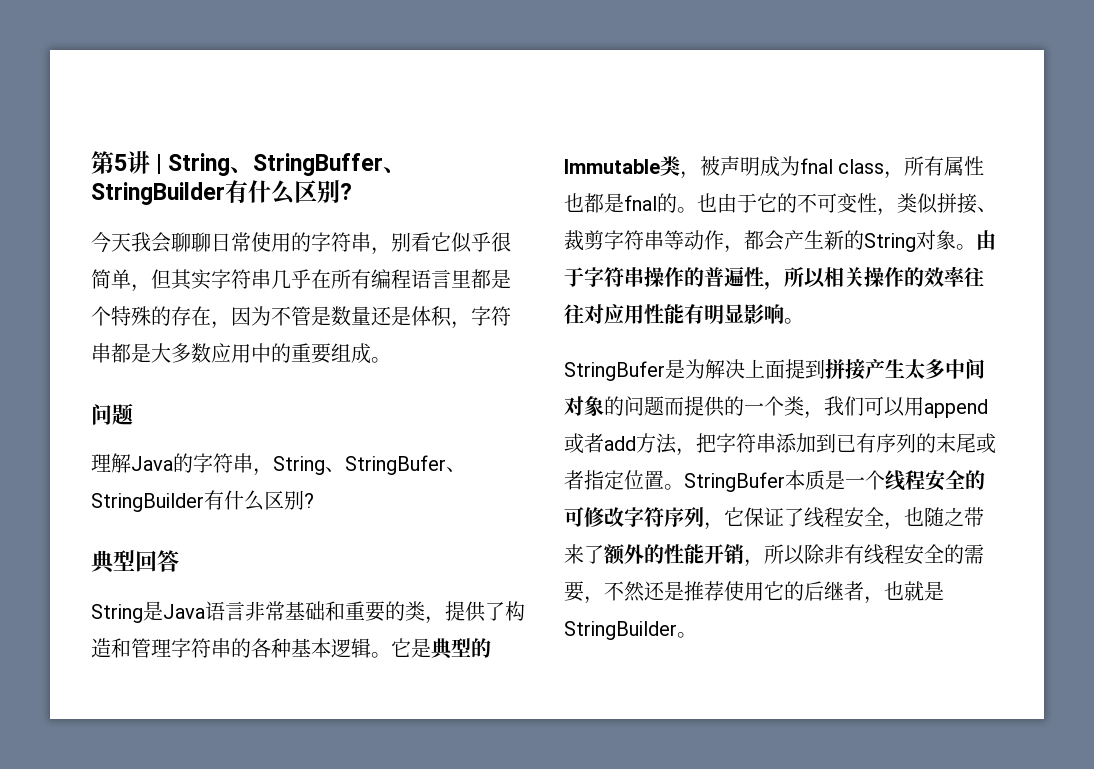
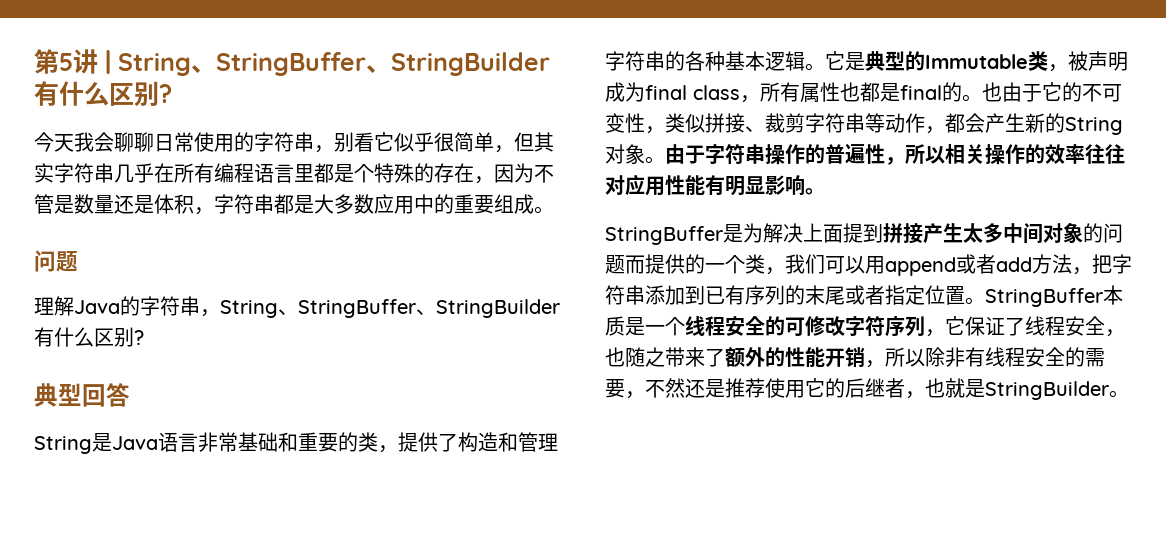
- 理解Java的字符串，String、StringBufer、StringBuilder有什么区别?
+ 理解Java的字符串，String、StringBuffer、StringBuilder有什么区别?
- 它是典型的Immutable类，被声明成为fnal class，所有属性也都是fnal的。
+ 它是典型的Immutable类，被声明成为final class，所有属性也都是final的。
- StringBufer是为解决上面提到拼接产生太多中间对象的问题而提供的一个类，我们可以用append或者add方法，把字符串添加到已有序列的末尾或者指定位置。
+ StringBuffer是为解决上面提到拼接产生太多中间对象的问题而提供的一个类，我们可以用append或者add方法，把字符串添加到已有序列的末尾或者指定位置。
- StringBufer本质是一个线程安全的可修改字符序列，它保证了线程安全，也随之带来了额外的性能开销，所以除非有线程安全的需要，不然还是推荐使用它的后继者，也就是StringBuilder。
+ StringBuffer本质是一个线程安全的可修改字符序列，它保证了线程安全，也随之带来了额外的性能开销，所以除非有线程安全的需要，不然还是推荐使用它的后继者，也就是StringBuilder。

